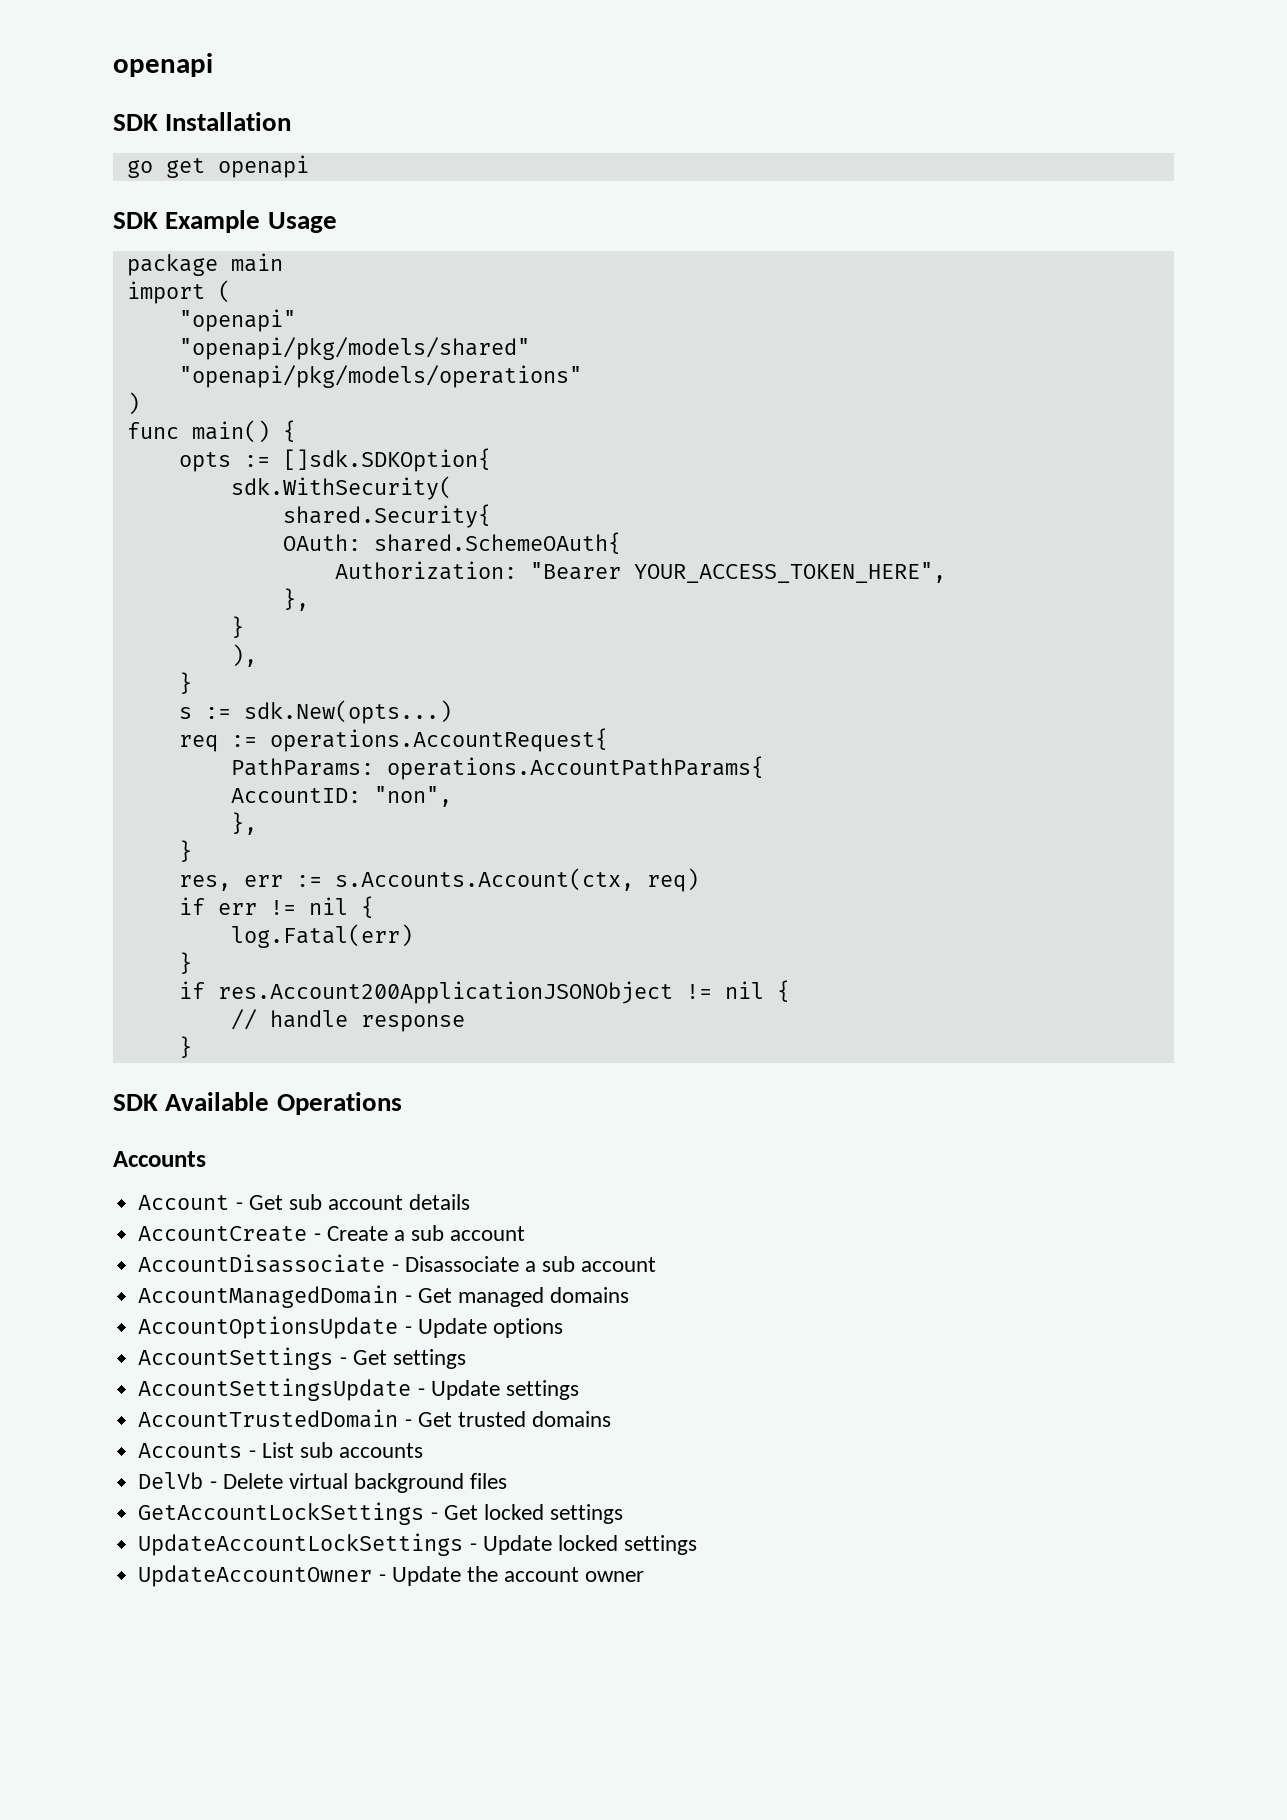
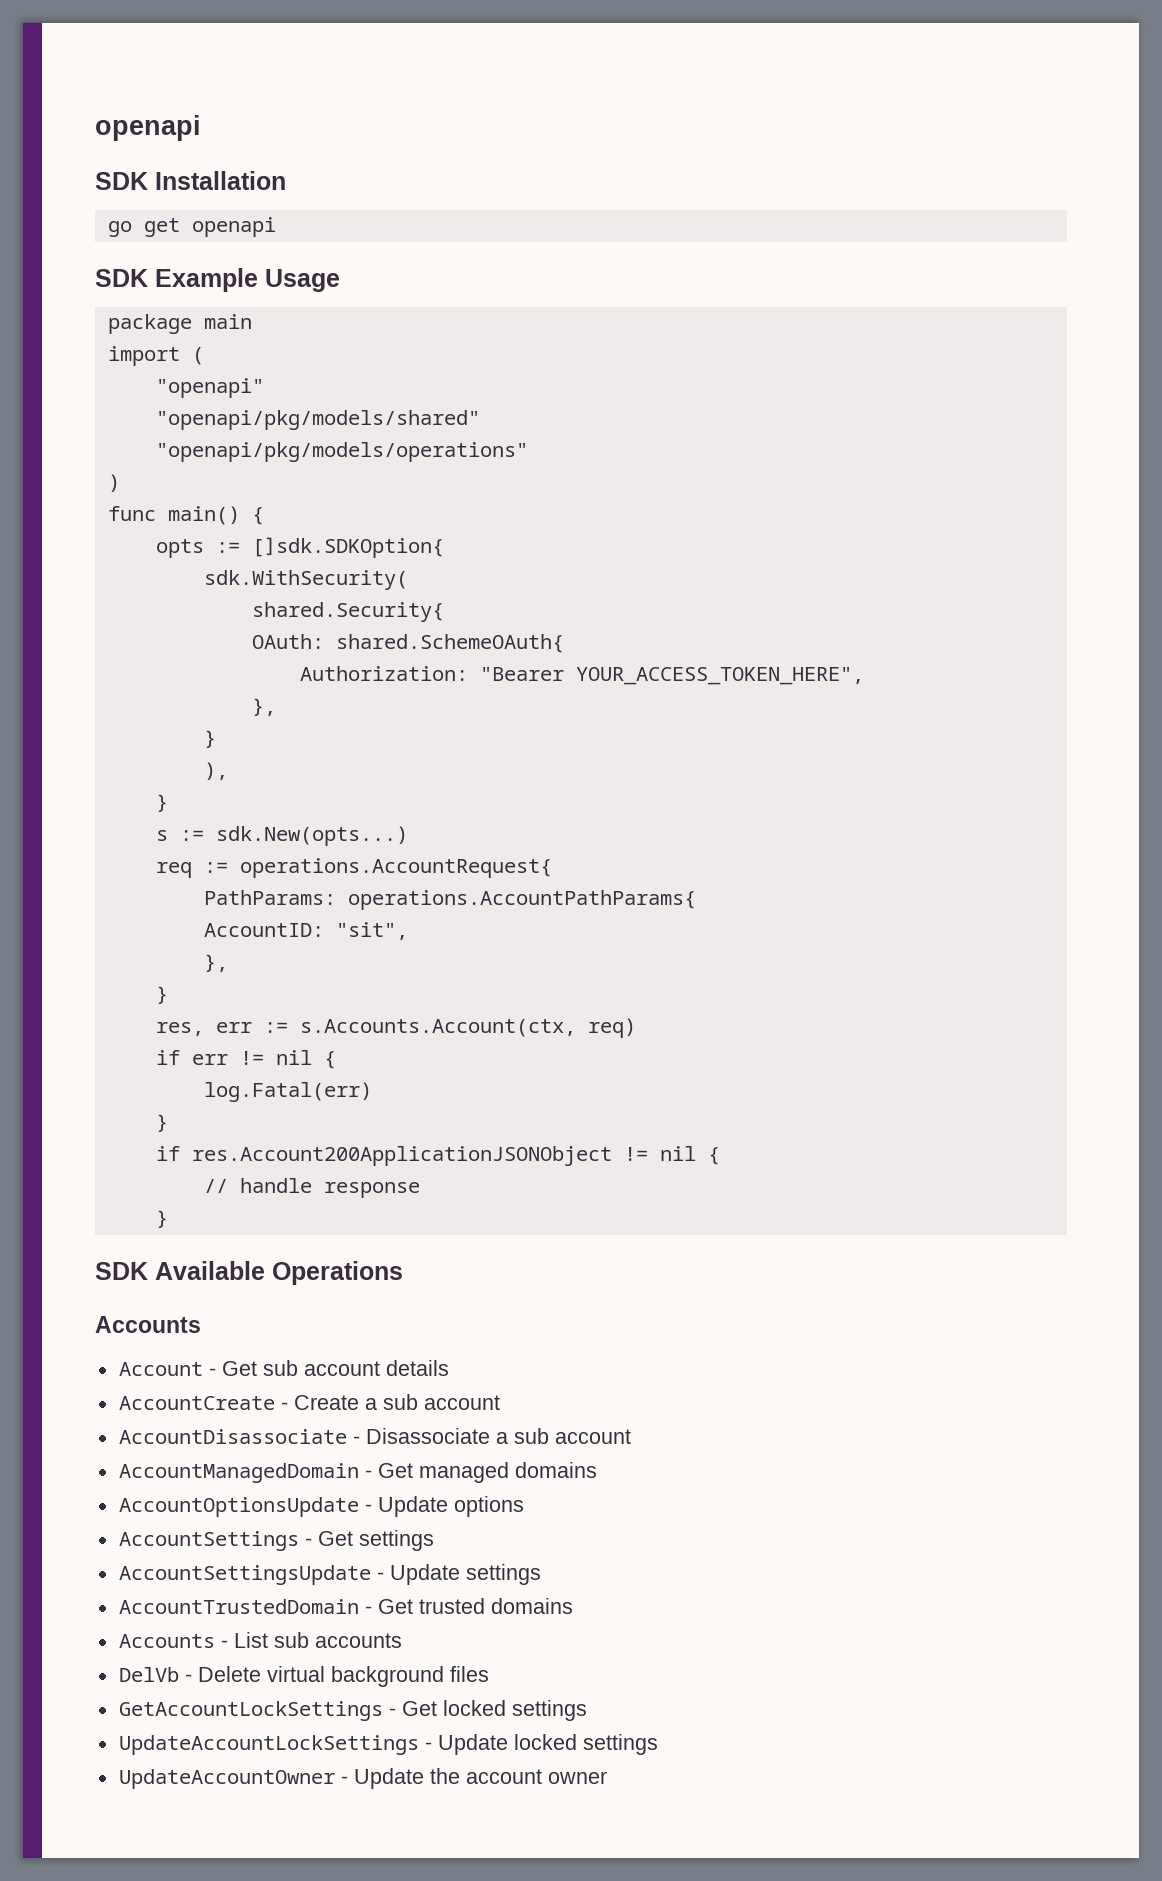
- AccountID: "non",
+ AccountID: "sit",

